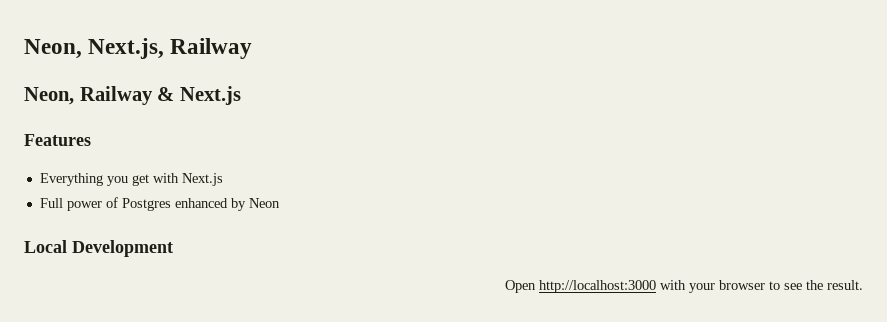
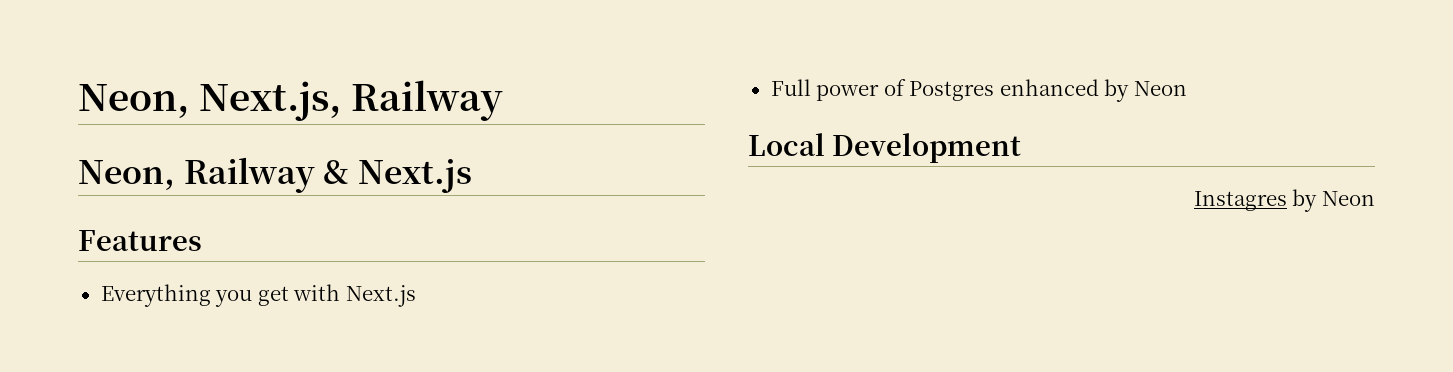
- Open http://localhost:3000 with your browser to see the result.
+ Instagres by Neon

